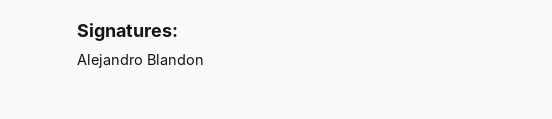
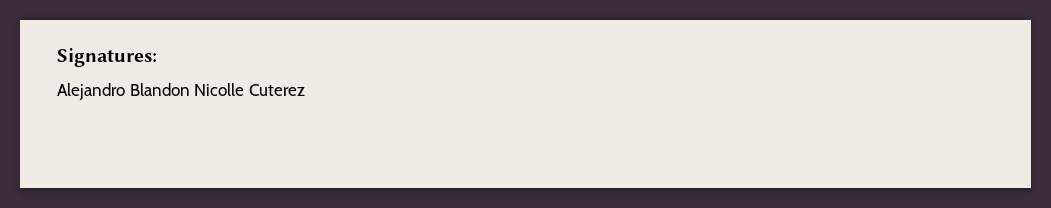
- Alejandro Blandon
+ Alejandro Blandon Nicolle Cuterez

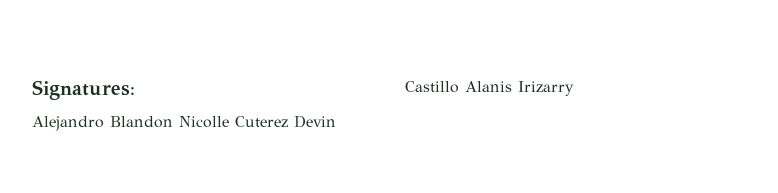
- Alejandro Blandon Nicolle Cuterez
+ Alejandro Blandon Nicolle Cuterez Devin Castillo Alanis Irizarry

